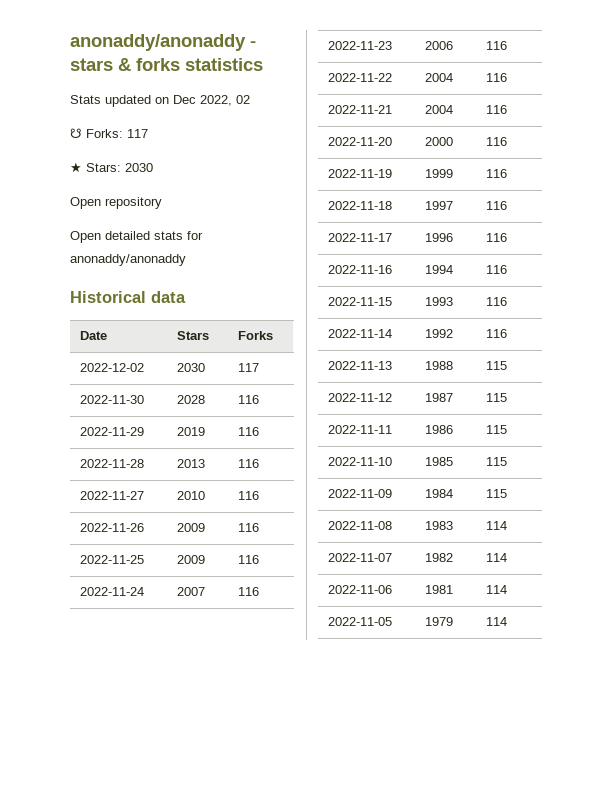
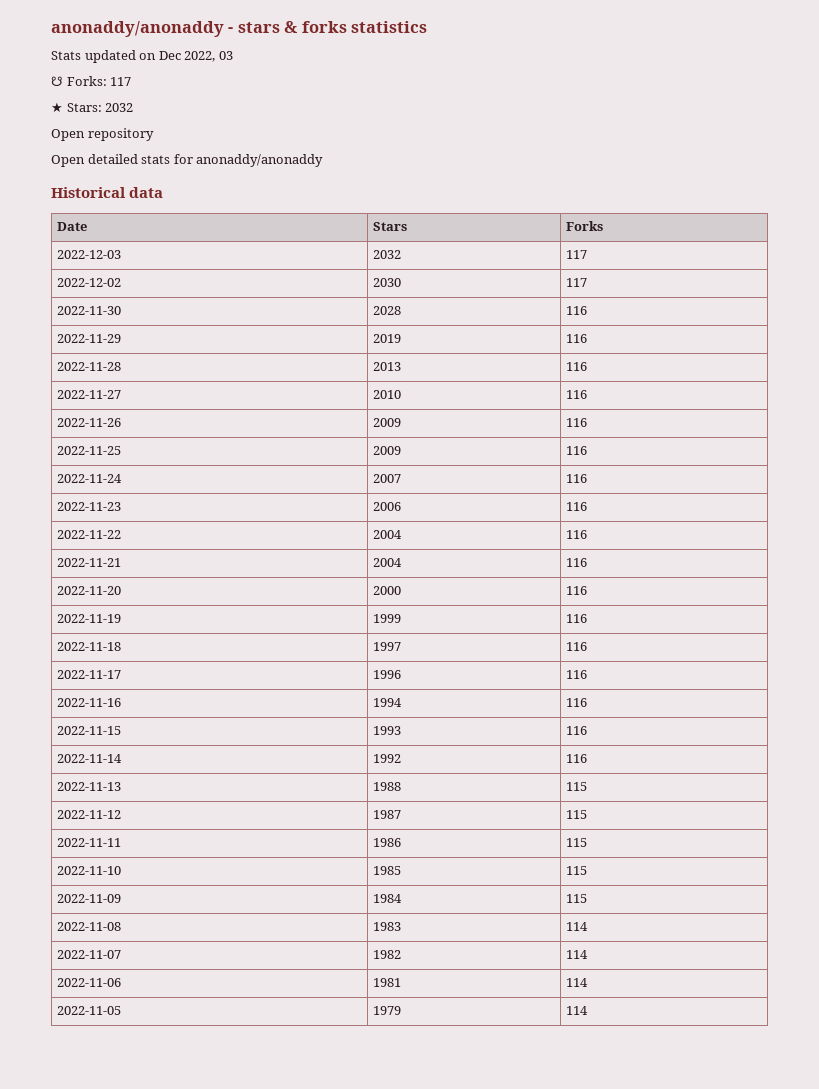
- Stats updated on Dec 2022, 02
+ Stats updated on Dec 2022, 03
- ★ Stars: 2030
+ ★ Stars: 2032
+ 2022-12-03 | 2032 | 117

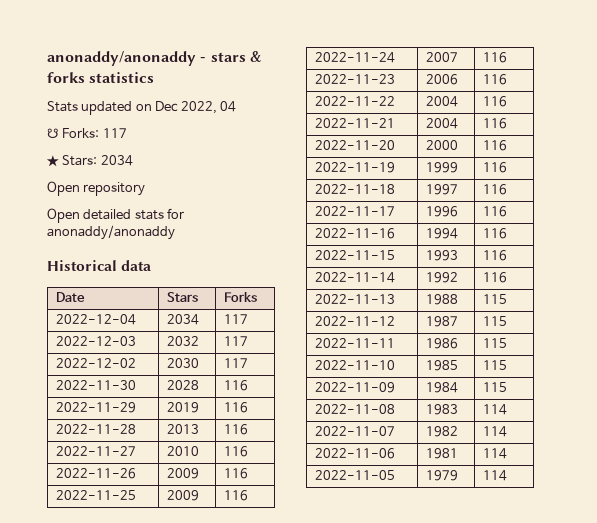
- Stats updated on Dec 2022, 03
+ Stats updated on Dec 2022, 04
- ★ Stars: 2032
+ ★ Stars: 2034
+ 2022-12-04 | 2034 | 117

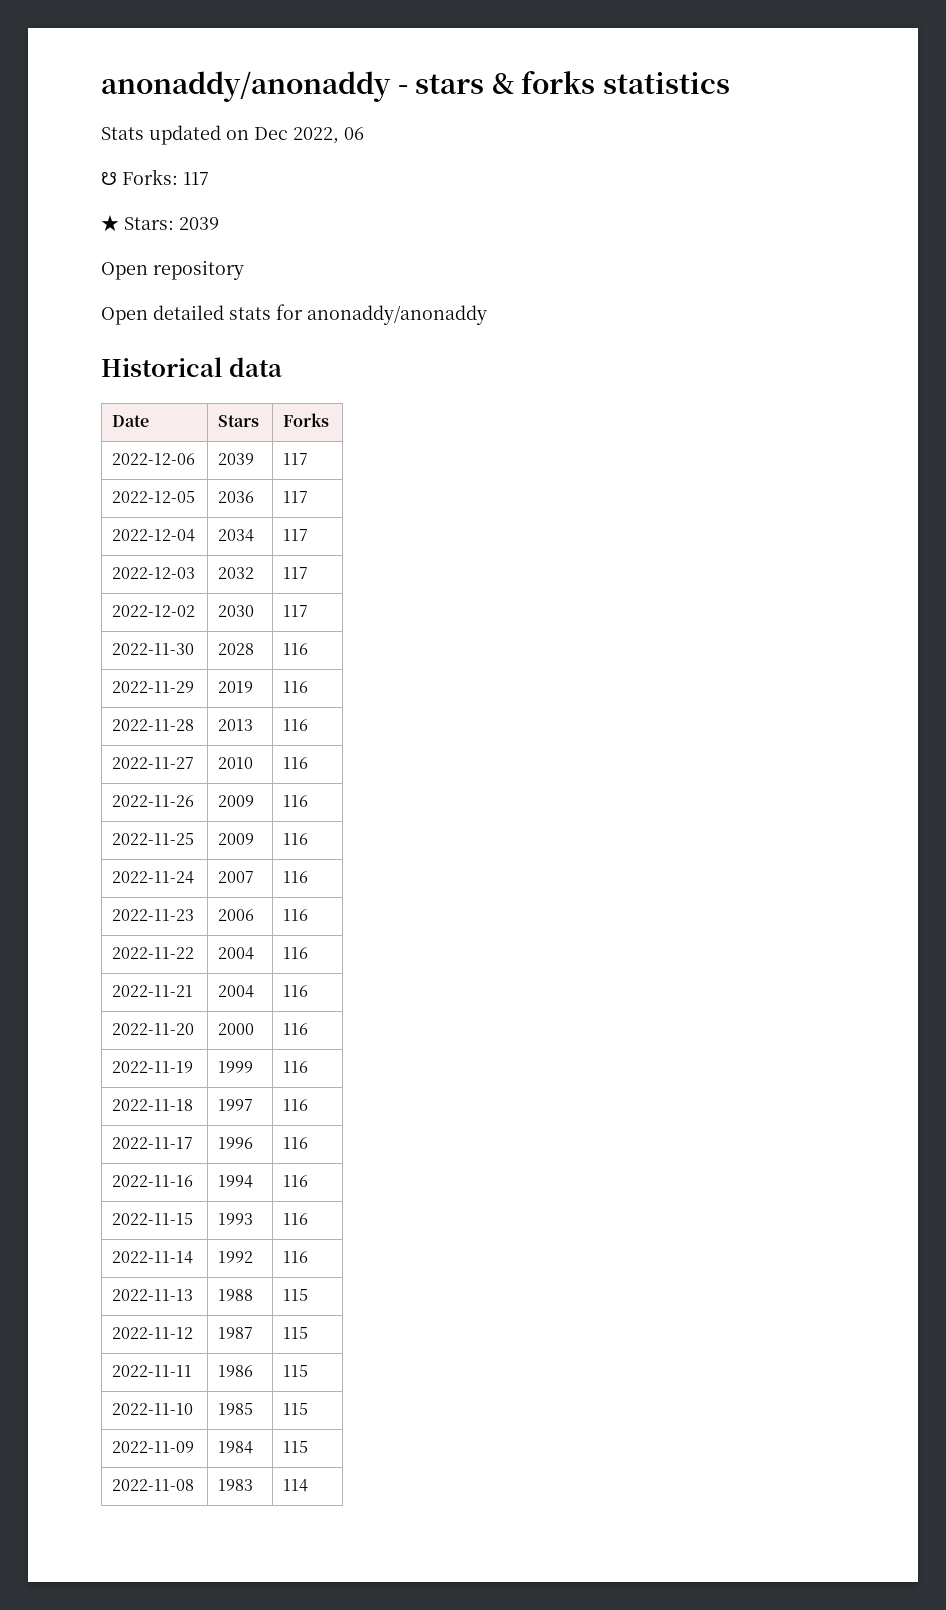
- Stats updated on Dec 2022, 04
+ Stats updated on Dec 2022, 06
- ★ Stars: 2034
+ ★ Stars: 2039
+ 2022-12-06 | 2039 | 117
+ 2022-12-05 | 2036 | 117
- 2022-11-07 | 1982 | 114
- 2022-11-06 | 1981 | 114
- 2022-11-05 | 1979 | 114

